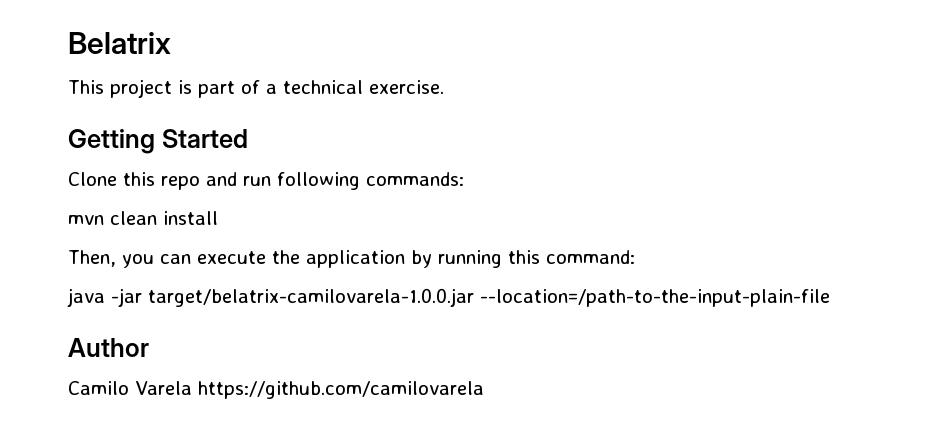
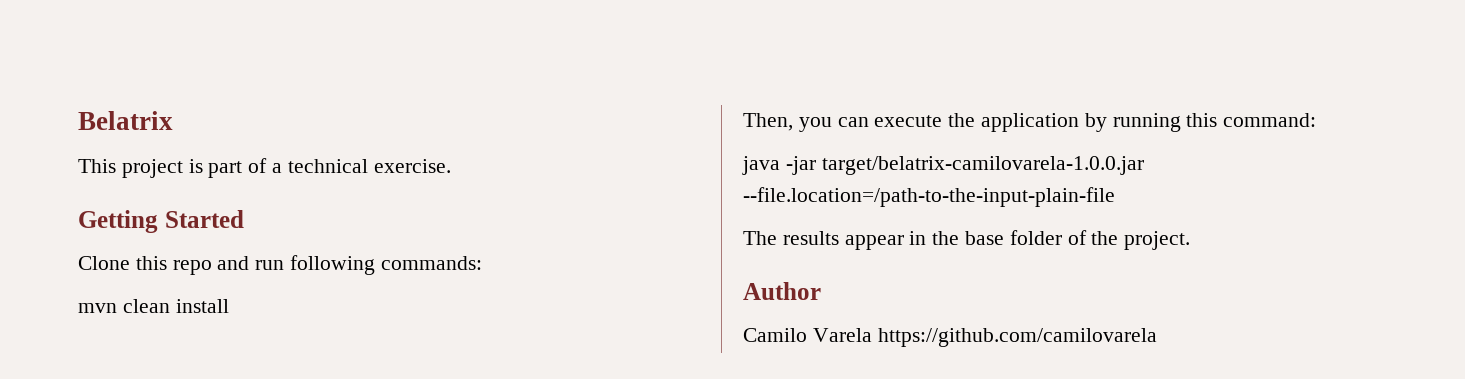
- java -jar target/belatrix-camilovarela-1.0.0.jar --location=/path-to-the-input-plain-file
+ java -jar target/belatrix-camilovarela-1.0.0.jar --file.location=/path-to-the-input-plain-file
+ The results appear in the base folder of the project.

